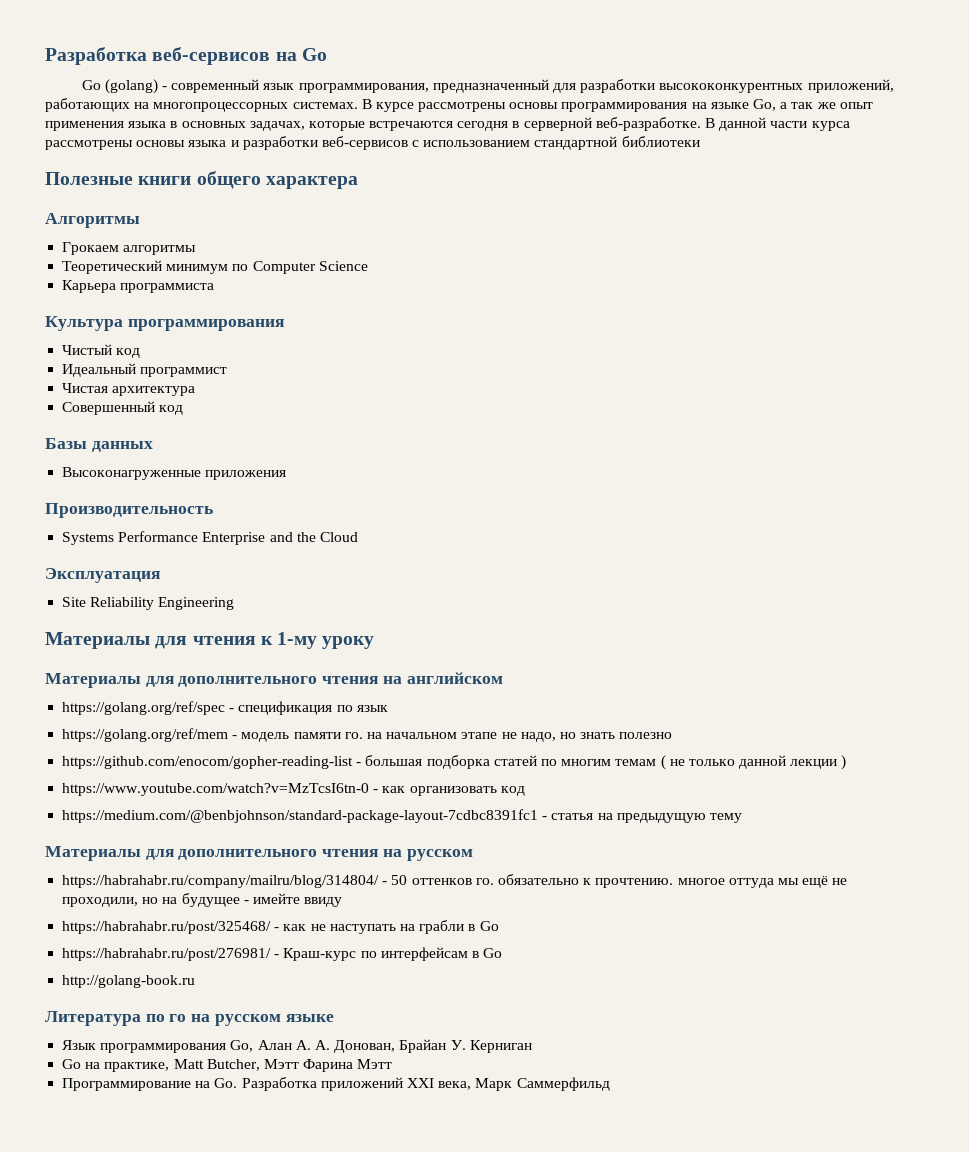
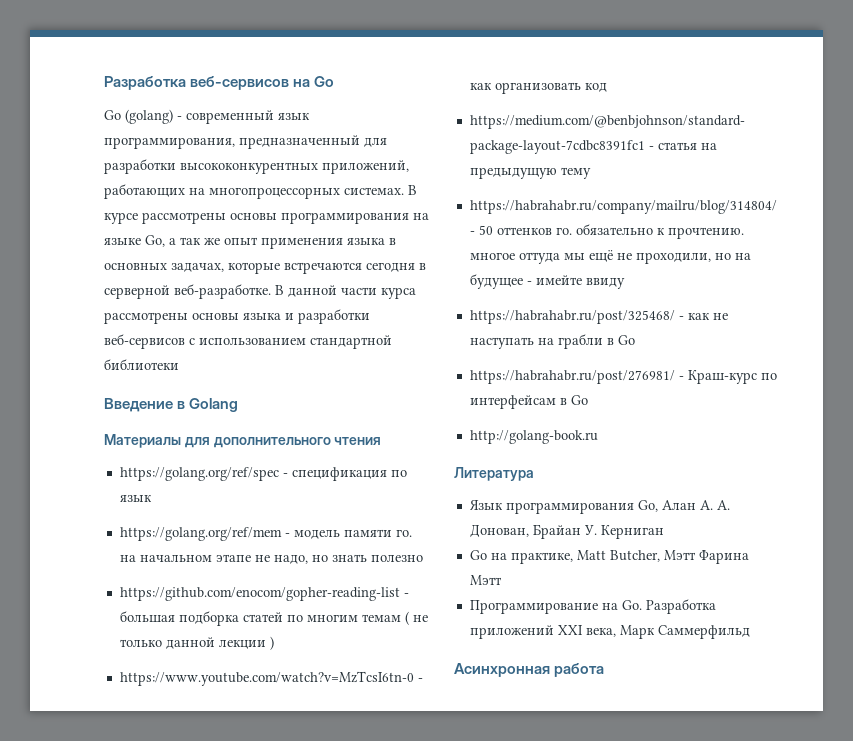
- Полезные книги общего характера
- Алгоритмы
- Грокаем алгоритмы
- Теоретический минимум по Computer Science
- Карьера программиста
- Культура программирования
- Чистый код
- Идеальный программист
- Чистая архитектура
- Совершенный код
- Базы данных
- Высоконагруженные приложения
- Производительность
- Systems Performance Enterprise and the Cloud
- Эксплуатация
- Site Reliability Engineering
- Материалы для чтения к 1-му уроку
- Материалы для дополнительного чтения на английском
+ Введение в Golang
+ Материалы для дополнительного чтения
- Материалы для дополнительного чтения на русском
- Литература по го на русском языке
+ Литература
+ Асинхронная работа

